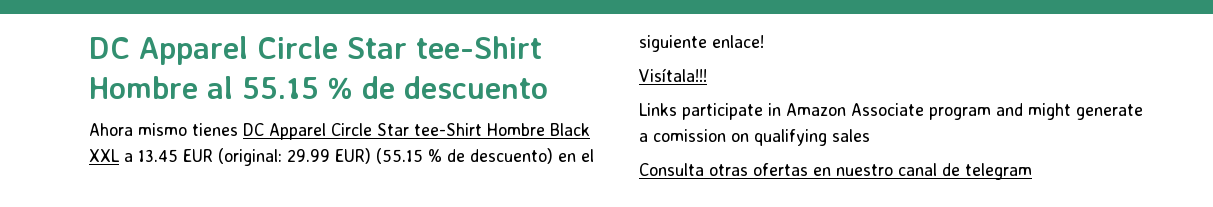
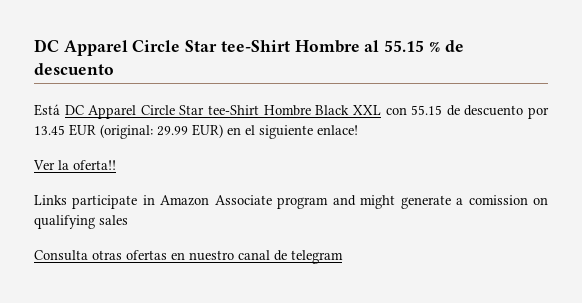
- Ahora mismo tienes DC Apparel Circle Star tee-Shirt Hombre Black XXL a 13.45 EUR (original: 29.99 EUR) (55.15 % de descuento) en el siguiente enlace!
+ Está DC Apparel Circle Star tee-Shirt Hombre Black XXL con 55.15 de descuento por 13.45 EUR (original: 29.99 EUR) en el siguiente enlace!
- Visítala!!!
+ Ver la oferta!!

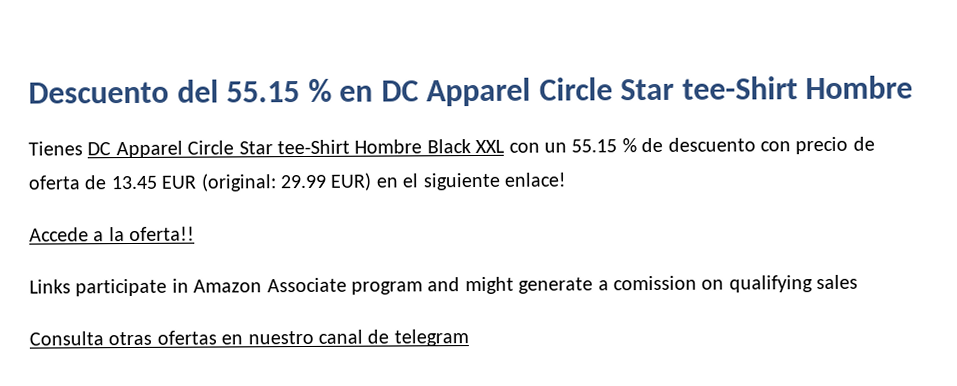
- DC Apparel Circle Star tee-Shirt Hombre al 55.15 % de descuento
- Está DC Apparel Circle Star tee-Shirt Hombre Black XXL con 55.15 de descuento por 13.45 EUR (original: 29.99 EUR) en el siguiente enlace!
+ Descuento del 55.15 % en DC Apparel Circle Star tee-Shirt Hombre
+ Tienes DC Apparel Circle Star tee-Shirt Hombre Black XXL con un 55.15 % de descuento con precio de oferta de 13.45 EUR (original: 29.99 EUR) en el siguiente enlace!
- Ver la oferta!!
+ Accede a la oferta!!

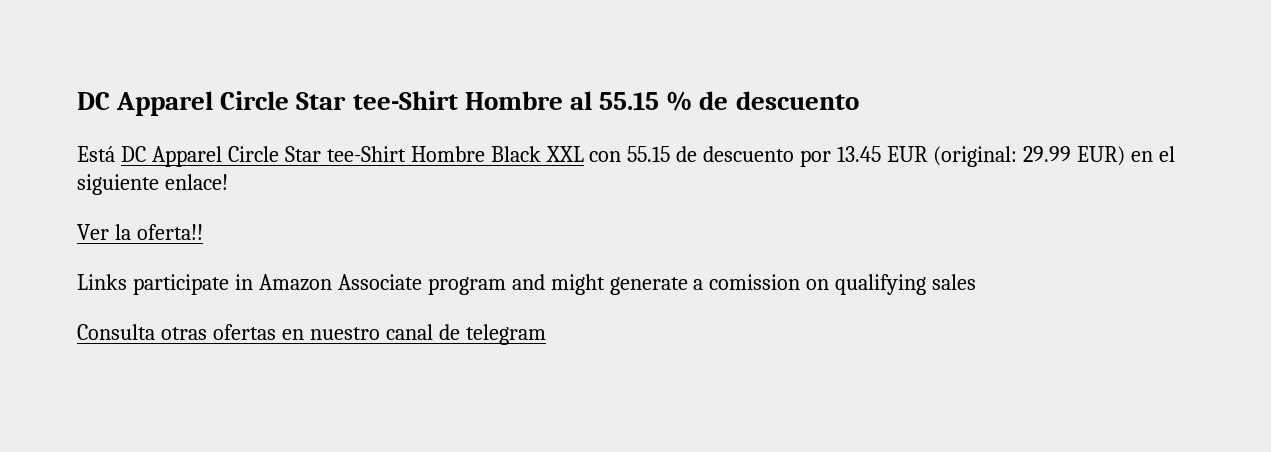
- Descuento del 55.15 % en DC Apparel Circle Star tee-Shirt Hombre
- Tienes DC Apparel Circle Star tee-Shirt Hombre Black XXL con un 55.15 % de descuento con precio de oferta de 13.45 EUR (original: 29.99 EUR) en el siguiente enlace!
+ DC Apparel Circle Star tee-Shirt Hombre al 55.15 % de descuento
+ Está DC Apparel Circle Star tee-Shirt Hombre Black XXL con 55.15 de descuento por 13.45 EUR (original: 29.99 EUR) en el siguiente enlace!
- Accede a la oferta!!
+ Ver la oferta!!

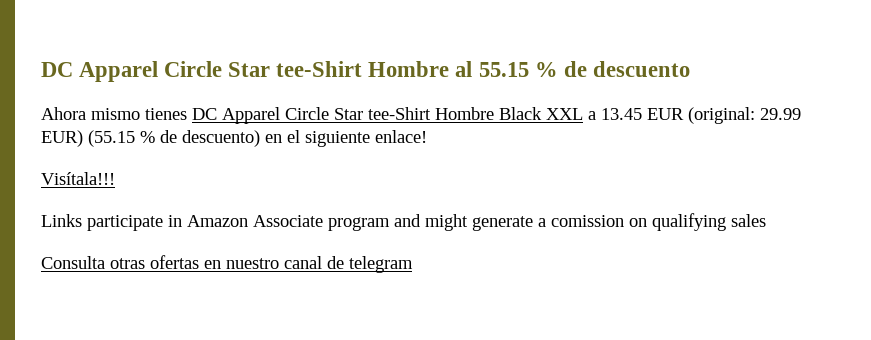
- Está DC Apparel Circle Star tee-Shirt Hombre Black XXL con 55.15 de descuento por 13.45 EUR (original: 29.99 EUR) en el siguiente enlace!
+ Ahora mismo tienes DC Apparel Circle Star tee-Shirt Hombre Black XXL a 13.45 EUR (original: 29.99 EUR) (55.15 % de descuento) en el siguiente enlace!
- Ver la oferta!!
+ Visítala!!!

